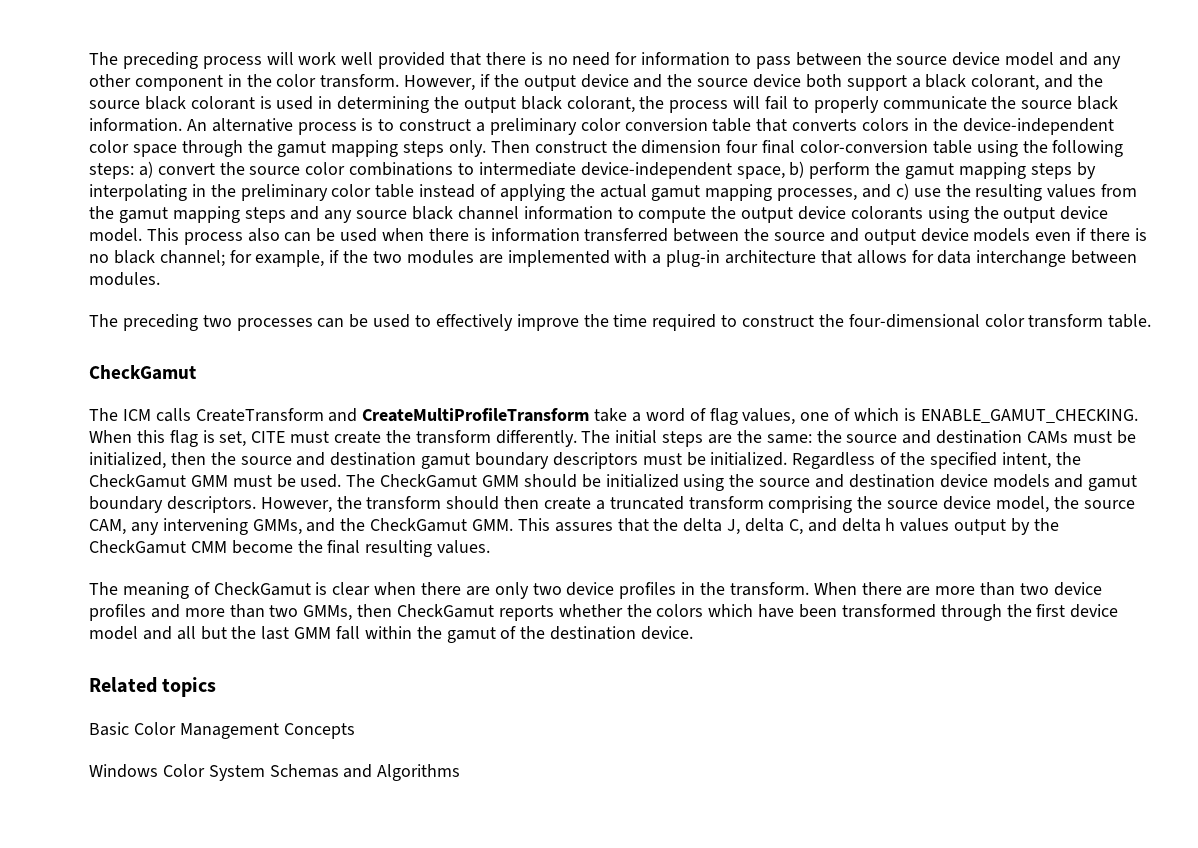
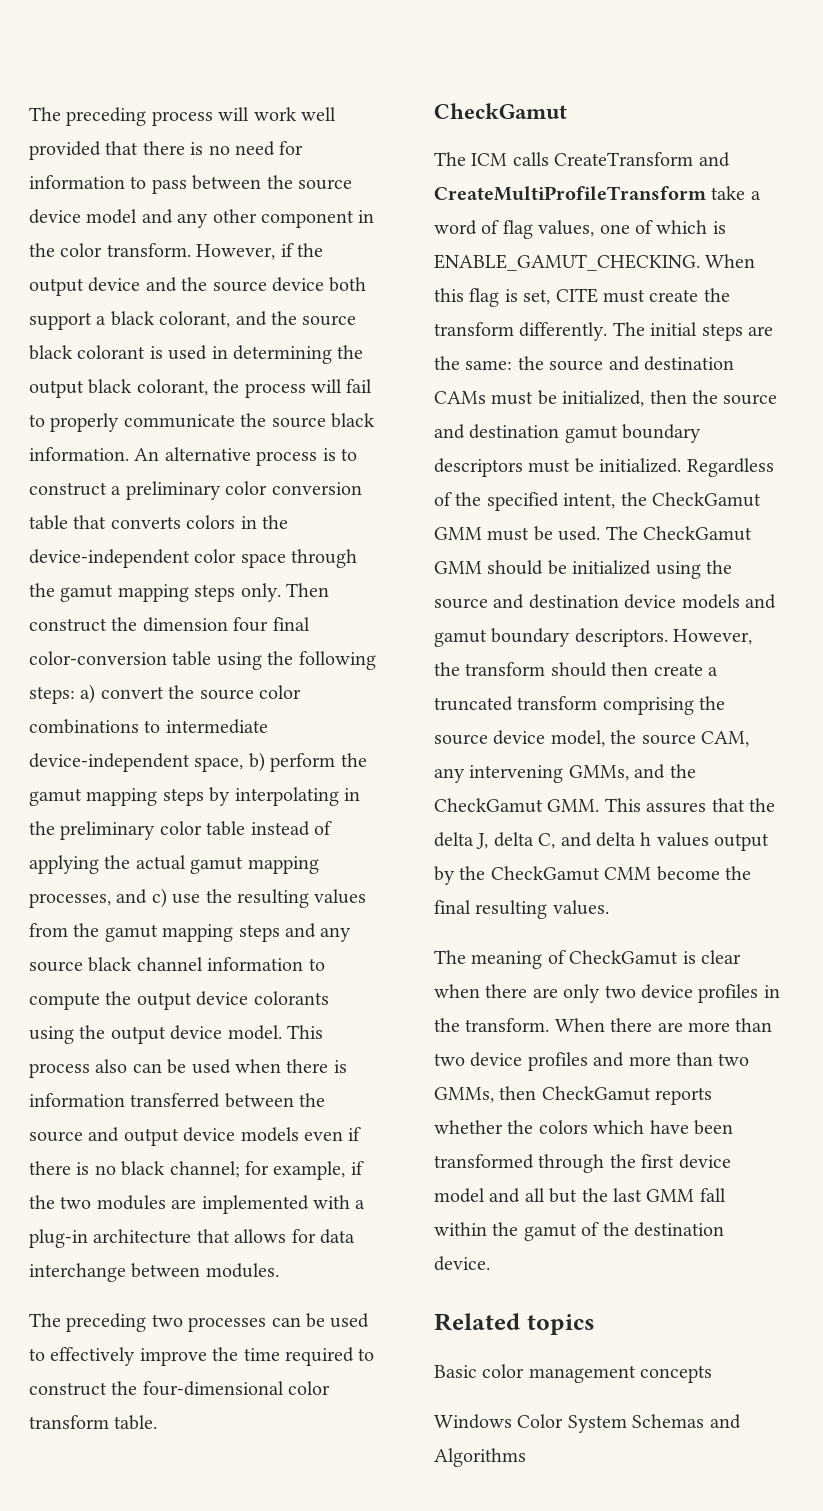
- Basic Color Management Concepts
+ Basic color management concepts

